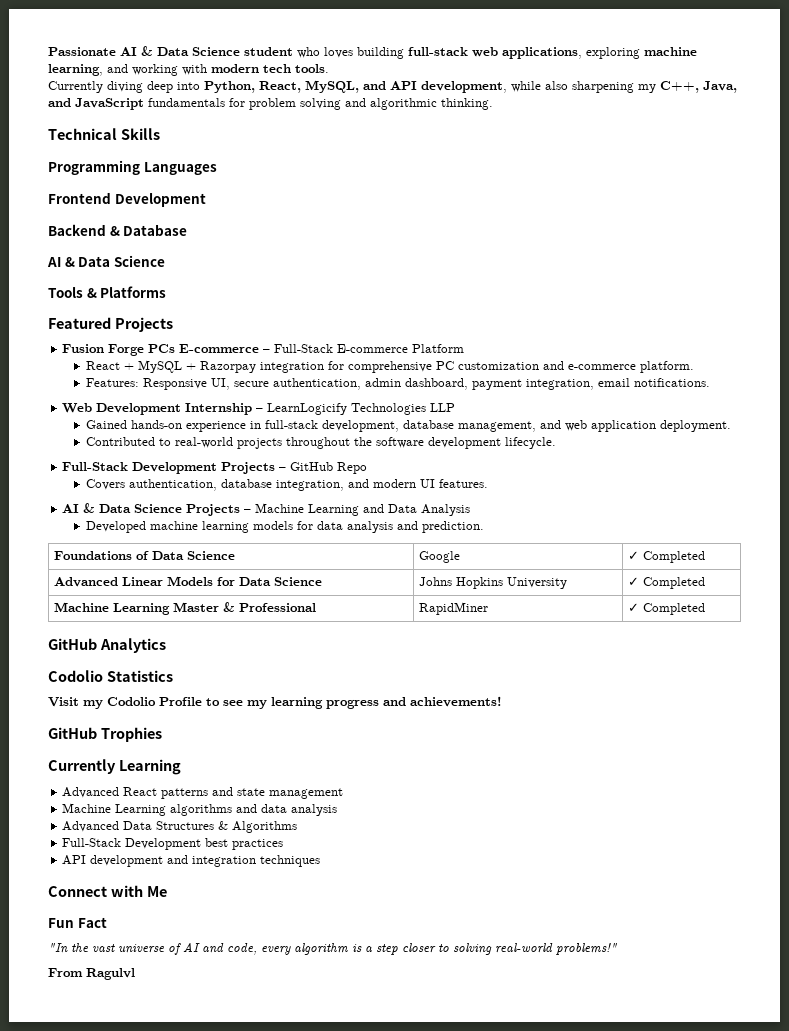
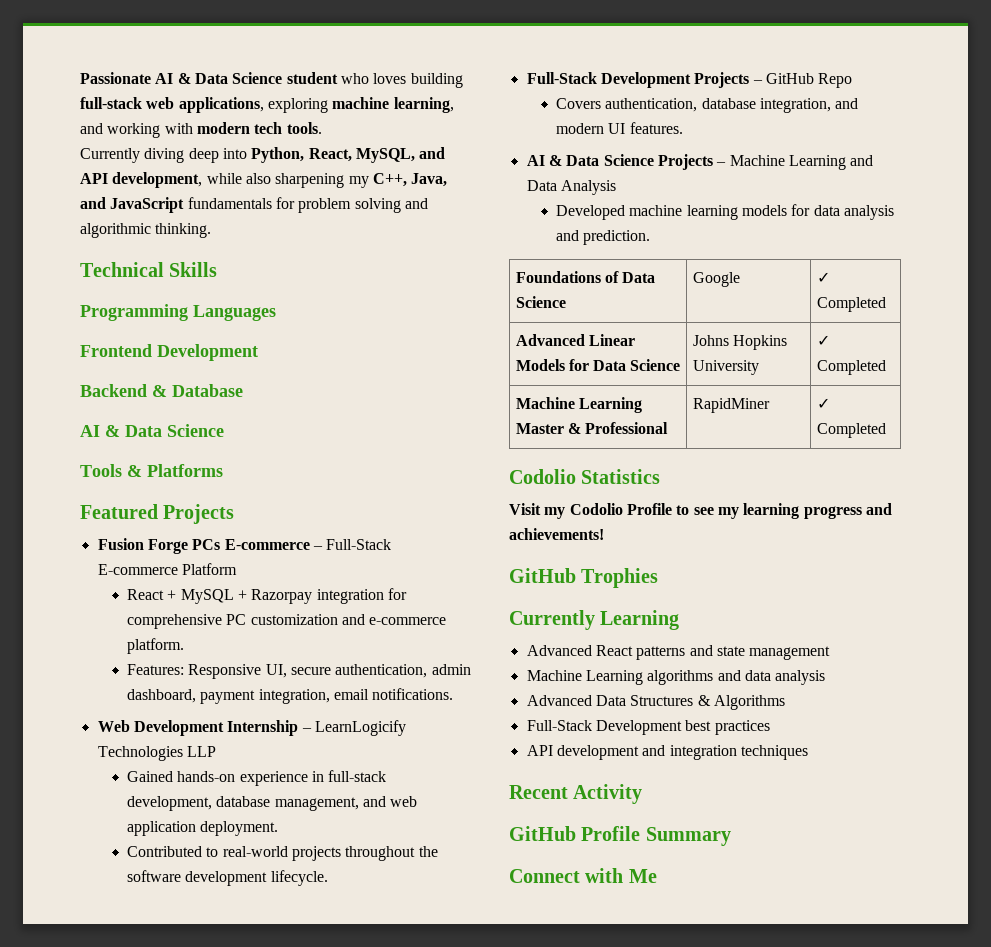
- GitHub Analytics
+ Recent Activity
+ GitHub Profile Summary
  Connect with Me
- Fun Fact
- "In the vast universe of AI and code, every algorithm is a step closer to solving real-world problems!"
- From Ragulvl

